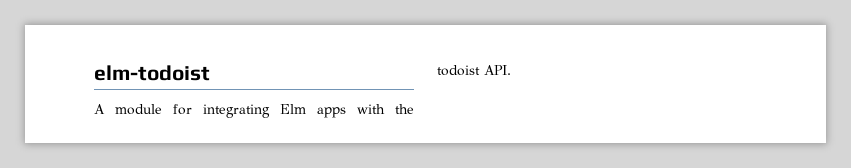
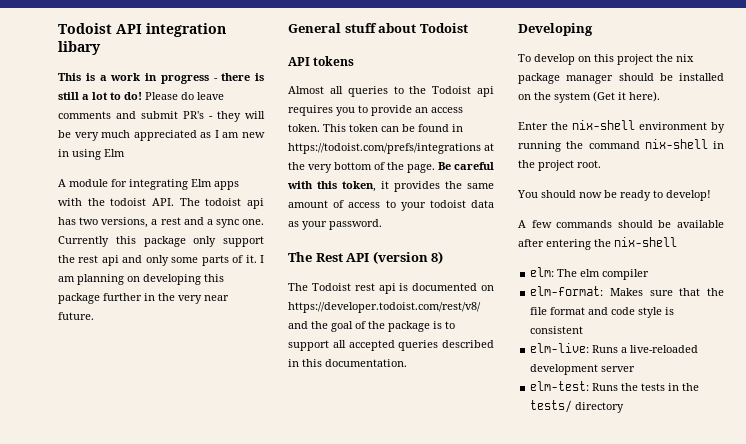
- elm-todoist
+ Todoist API integration libary
+ This is a work in progress - there is still a lot to do! Please do leave comments and submit PR's - they will be very much appreciated as I am new in using Elm
- A module for integrating Elm apps with the todoist API.
+ A module for integrating Elm apps with the todoist API. The todoist api has two versions, a rest and a sync one. Currently this package only support the rest api and only some parts of it. I am planning on developing this package further in the very near future.
+ General stuff about Todoist
+ API tokens
+ Almost all queries to the Todoist api requires you to provide an access token. This token can be found in https://todoist.com/prefs/integrations at the very bottom of the page. Be careful with this token, it provides the same amount of access to your todoist data as your password.
+ The Rest API (version 8)
+ The Todoist rest api is documented on https://developer.todoist.com/rest/v8/ and the goal of the package is to support all accepted queries described in this documentation.
+ Developing
+ To develop on this project the nix package manager should be installed on the system (Get it here).
+ Enter the nix-shell environment by running the command nix-shell in the project root.
+ You should now be ready to develop!
+ A few commands should be available after entering the nix-shell
+ elm: The elm compiler
+ elm-format: Makes sure that the file format and code style is consistent
+ elm-live: Runs a live-reloaded development server
+ elm-test: Runs the tests in the tests/ directory

